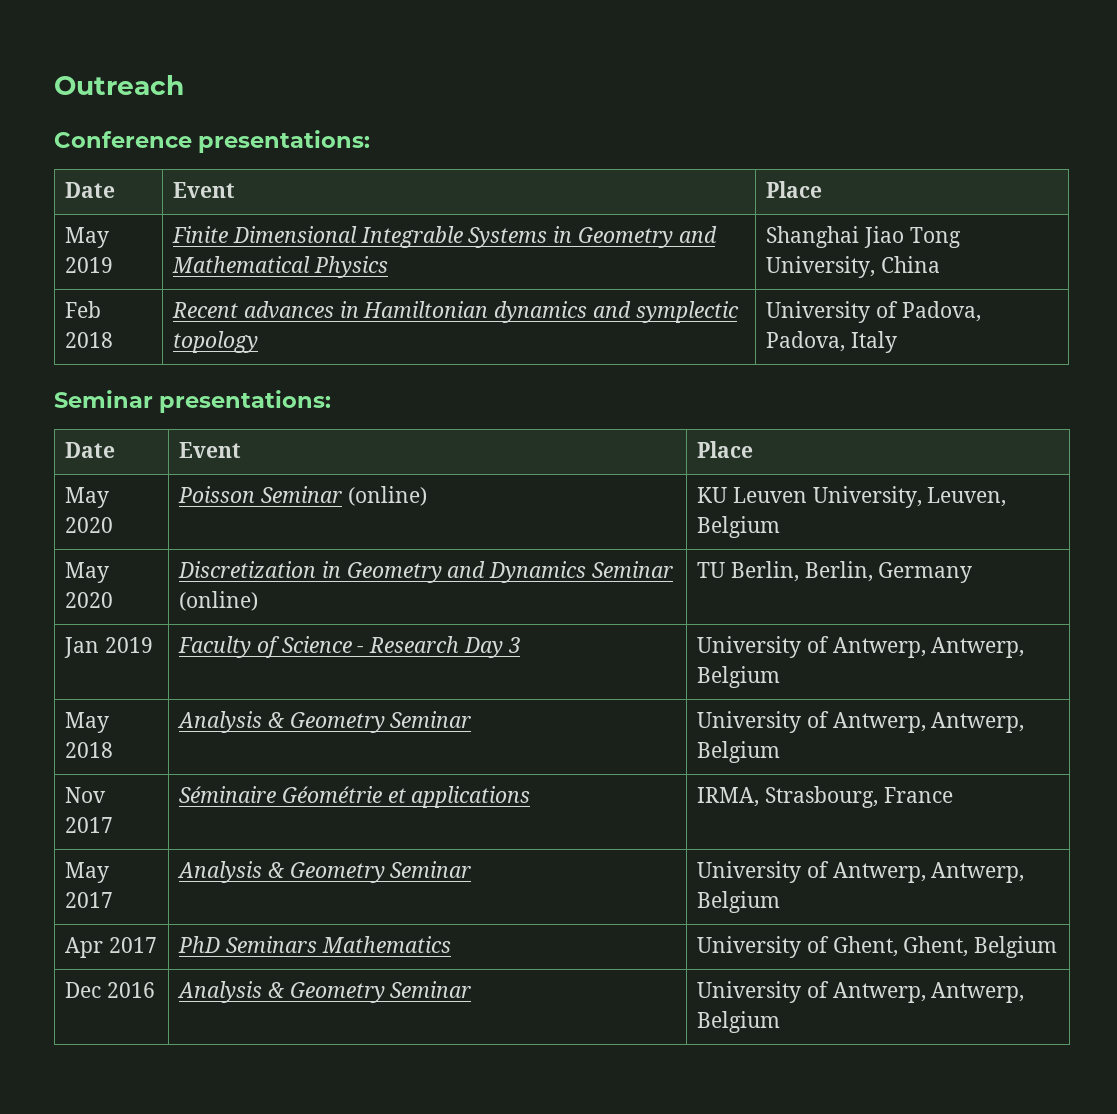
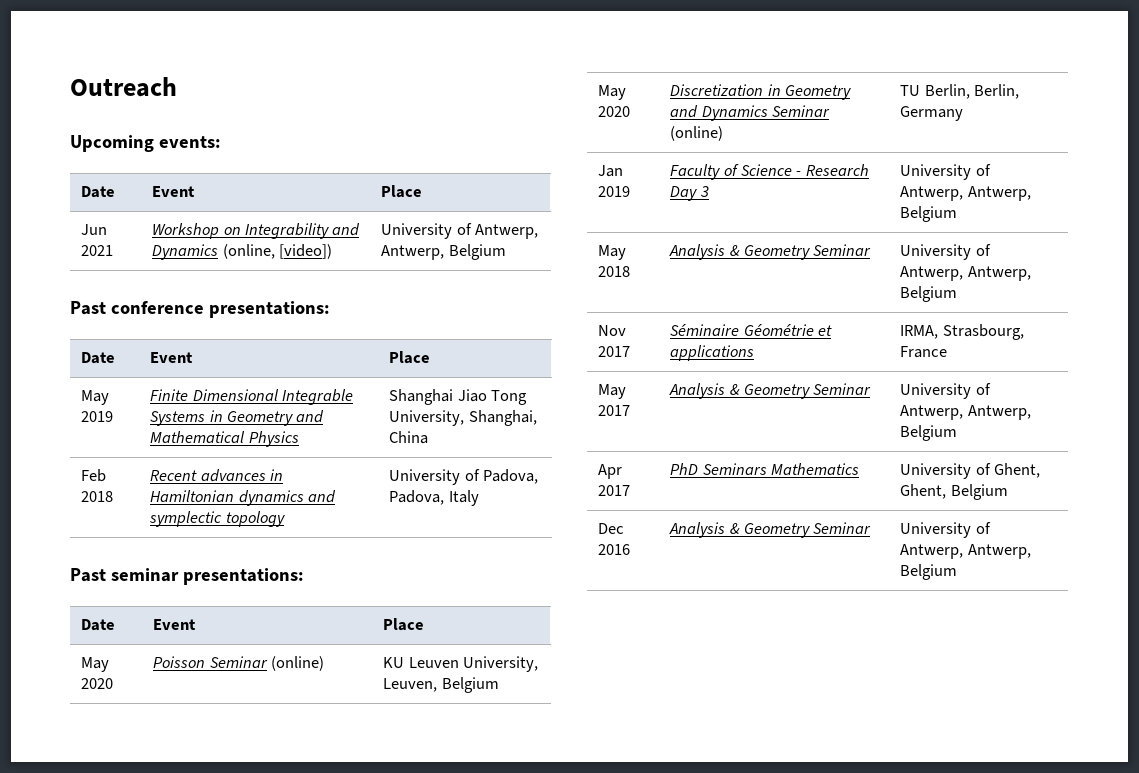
- Conference presentations:
+ Upcoming events:
+ Date | Event | Place
+ Jun 2021 | Workshop on Integrability and Dynamics (online, [video]) | University of Antwerp, Antwerp, Belgium
+ Past conference presentations:
- May 2019 | Finite Dimensional Integrable Systems in Geometry and Mathematical Physics | Shanghai Jiao Tong University, China
+ May 2019 | Finite Dimensional Integrable Systems in Geometry and Mathematical Physics | Shanghai Jiao Tong University, Shanghai, China
- Seminar presentations:
+ Past seminar presentations:

